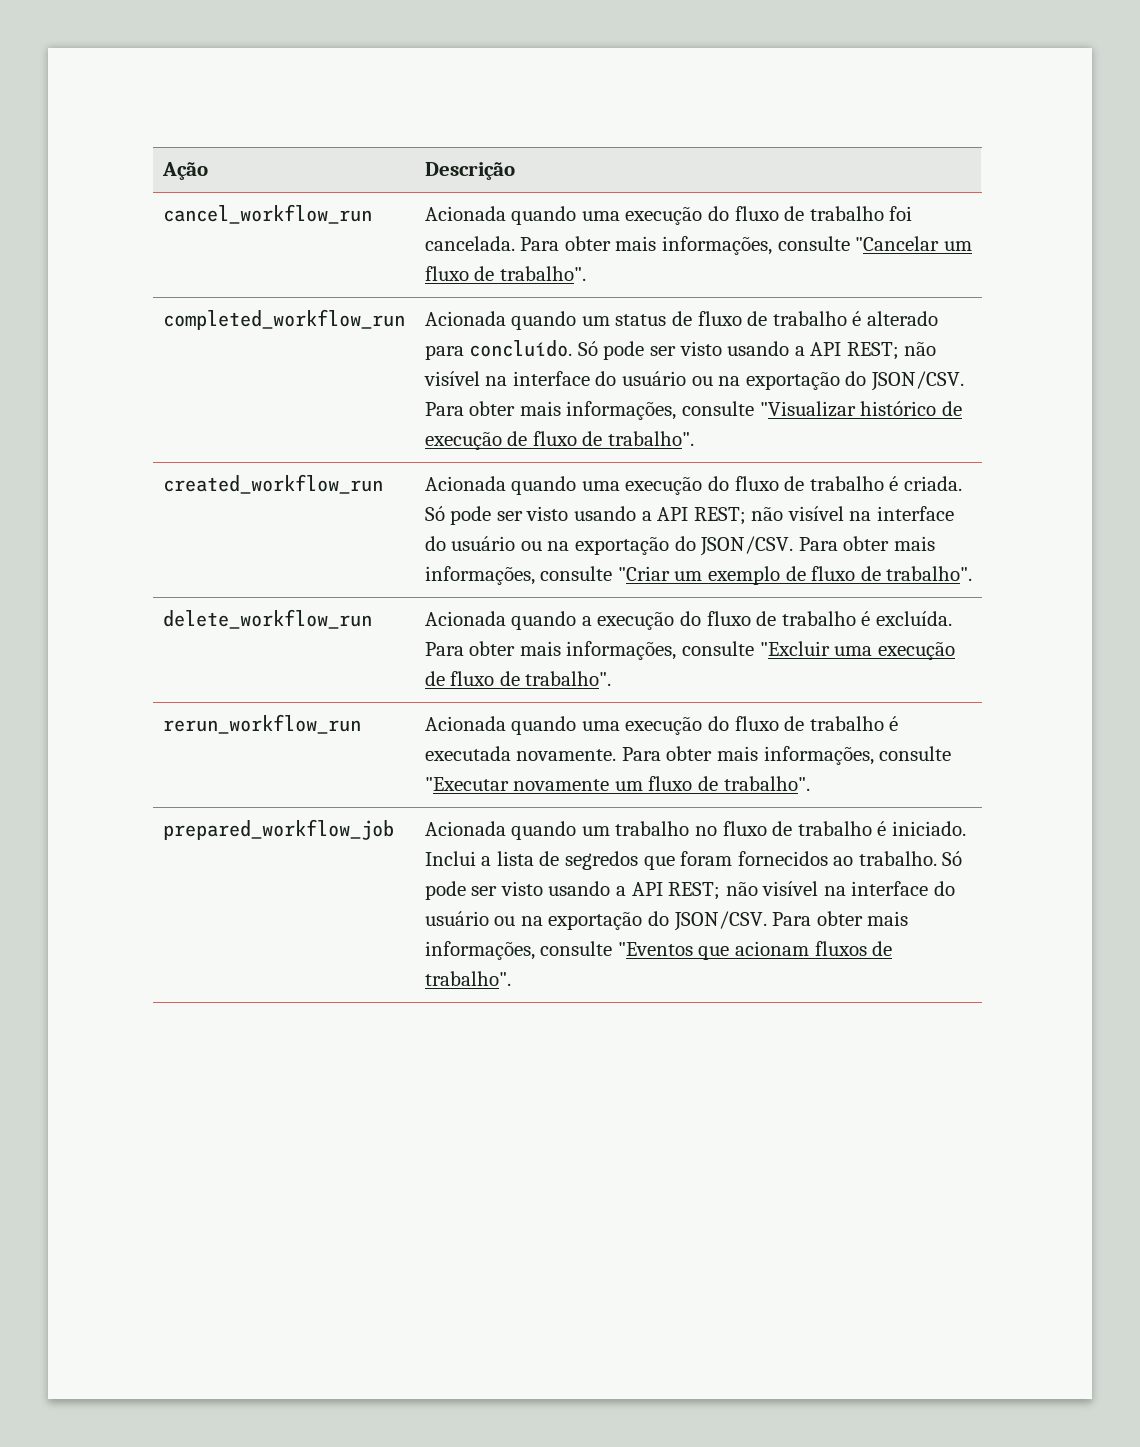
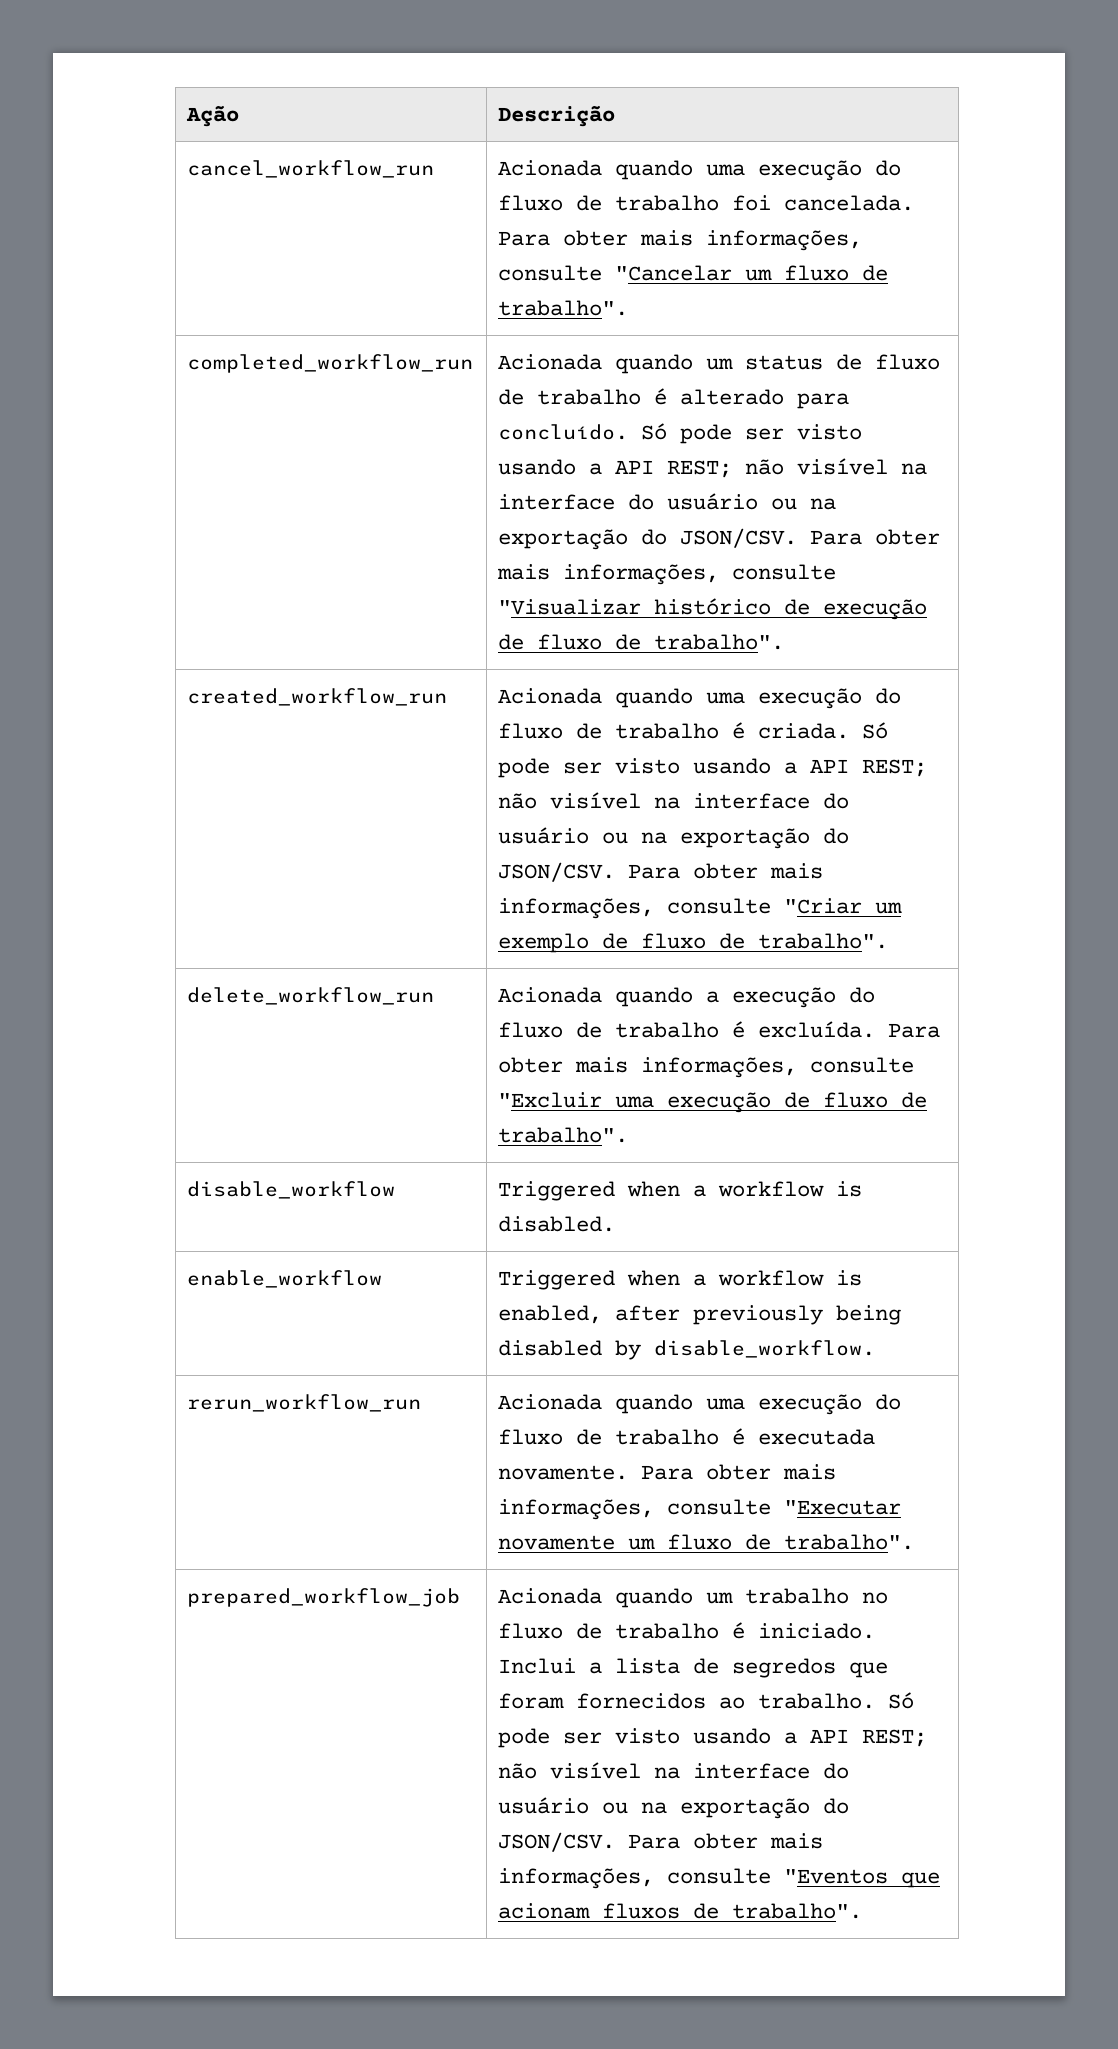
+ disable_workflow | Triggered when a workflow is disabled.
+ enable_workflow | Triggered when a workflow is enabled, after previously being disabled by disable_workflow.

